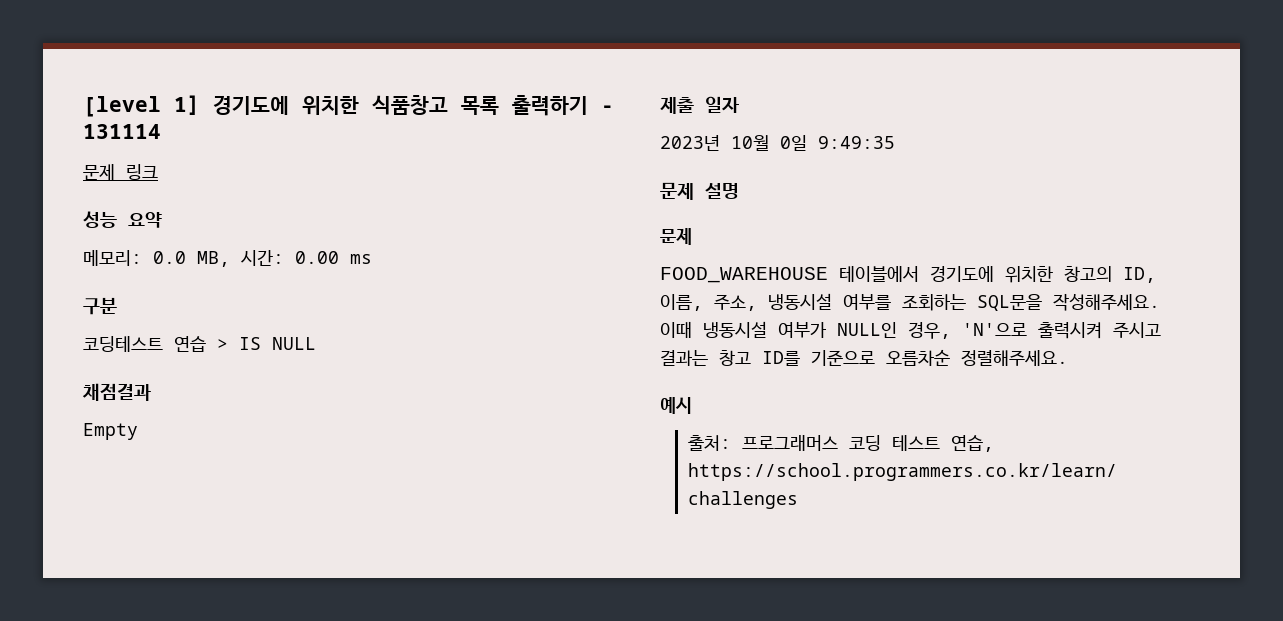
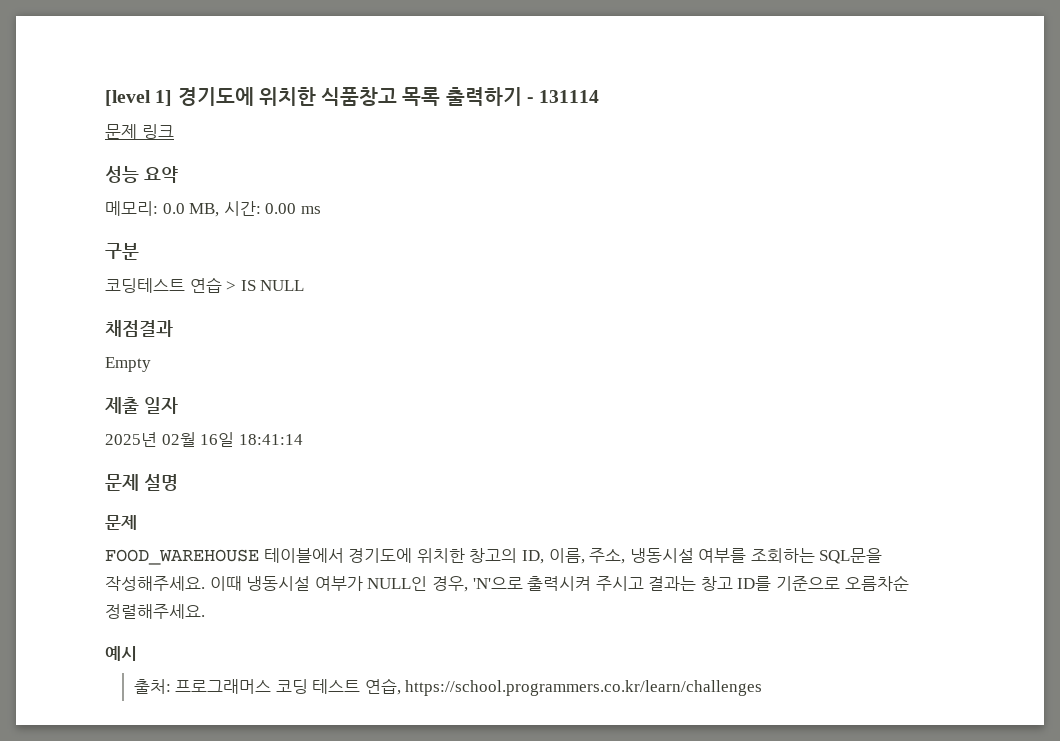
- 2023년 10월 0일 9:49:35
+ 2025년 02월 16일 18:41:14

